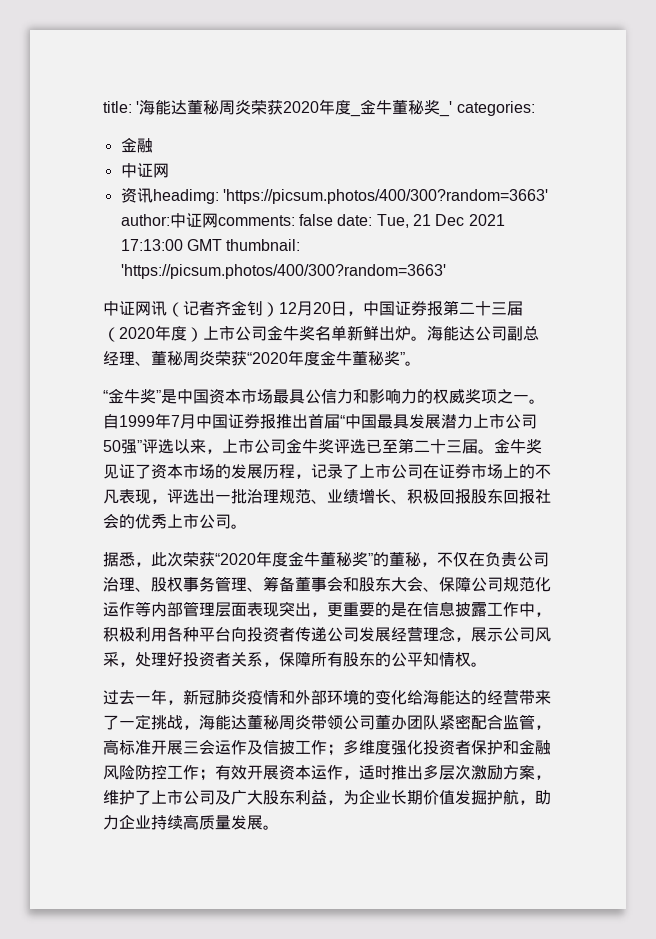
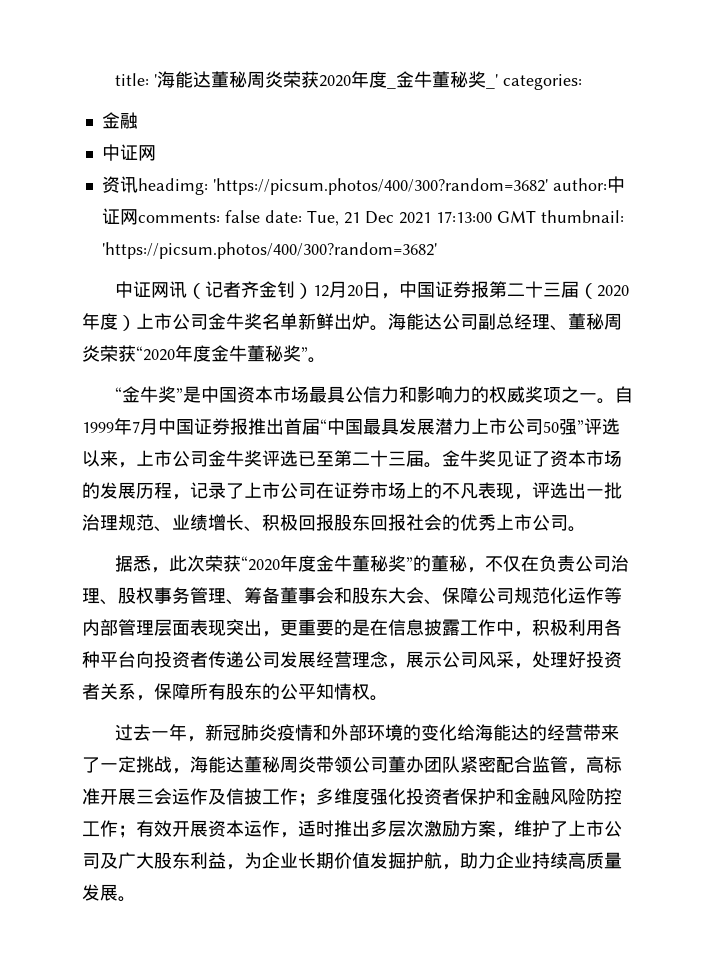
- 资讯headimg: 'https://picsum.photos/400/300?random=3663' author:中证网comments: false date: Tue, 21 Dec 2021 17:13:00 GMT thumbnail: 'https://picsum.photos/400/300?random=3663'
+ 资讯headimg: 'https://picsum.photos/400/300?random=3682' author:中证网comments: false date: Tue, 21 Dec 2021 17:13:00 GMT thumbnail: 'https://picsum.photos/400/300?random=3682'

